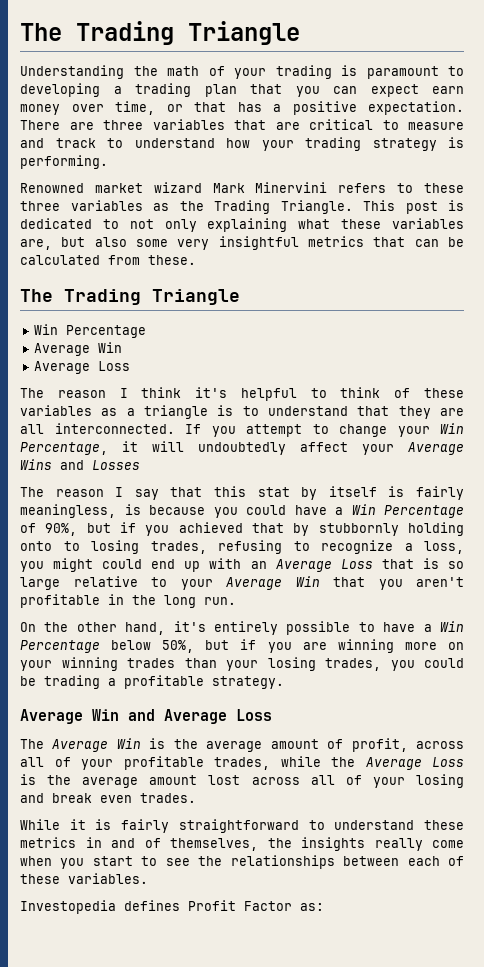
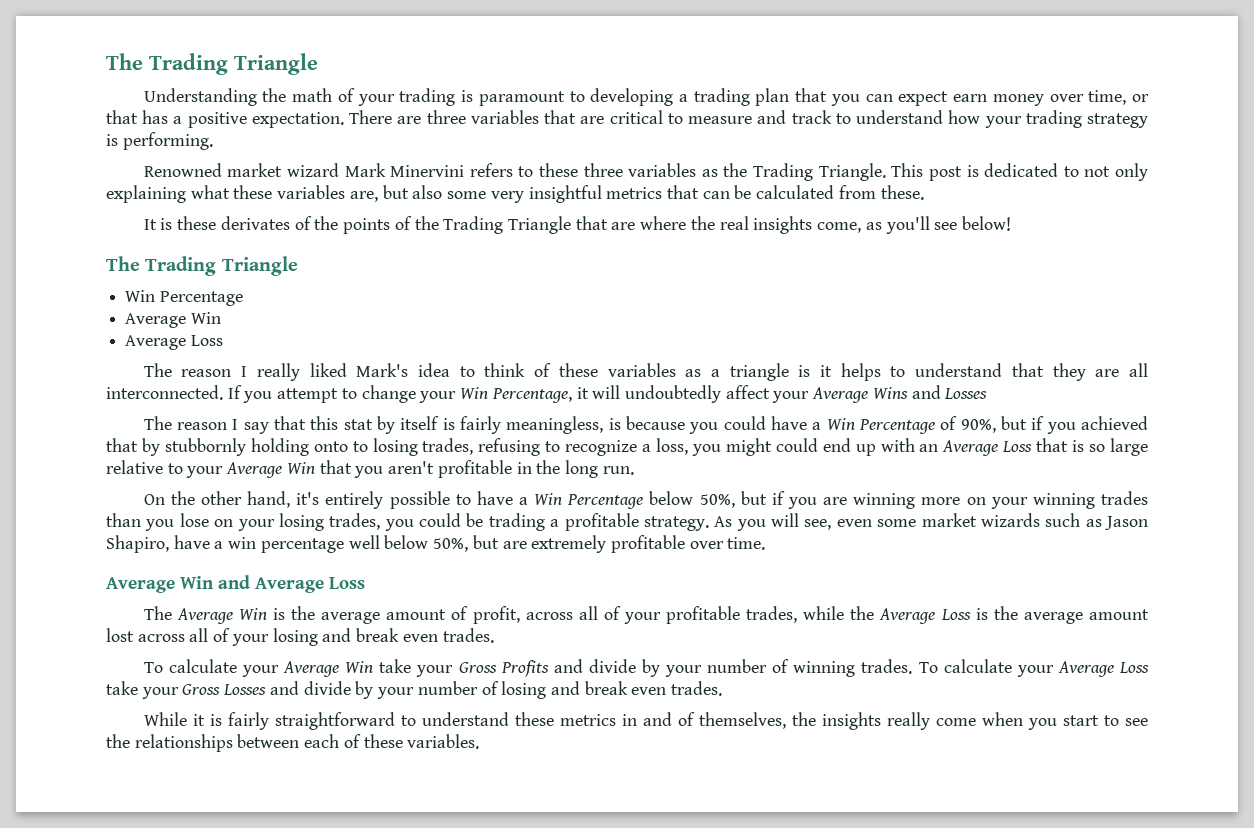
+ It is these derivates of the points of the Trading Triangle that are where the real insights come, as you'll see below!
- The reason I think it's helpful to think of these variables as a triangle is to understand that they are all interconnected.
+ The reason I really liked Mark's idea to think of these variables as a triangle is it helps to understand that they are all interconnected.
- On the other hand, it's entirely possible to have a Win Percentage below 50%, but if you are winning more on your winning trades than your losing trades, you could be trading a profitable strategy.
+ On the other hand, it's entirely possible to have a Win Percentage below 50%, but if you are winning more on your winning trades than you lose on your losing trades, you could be trading a profitable strategy. As you will see, even some market wizards such as Jason Shapiro, have a win percentage well below 50%, but are extremely profitable over time.
+ To calculate your Average Win take your Gross Profits and divide by your number of winning trades. To calculate your Average Loss take your Gross Losses and divide by your number of losing and break even trades.
- Investopedia defines Profit Factor as:

